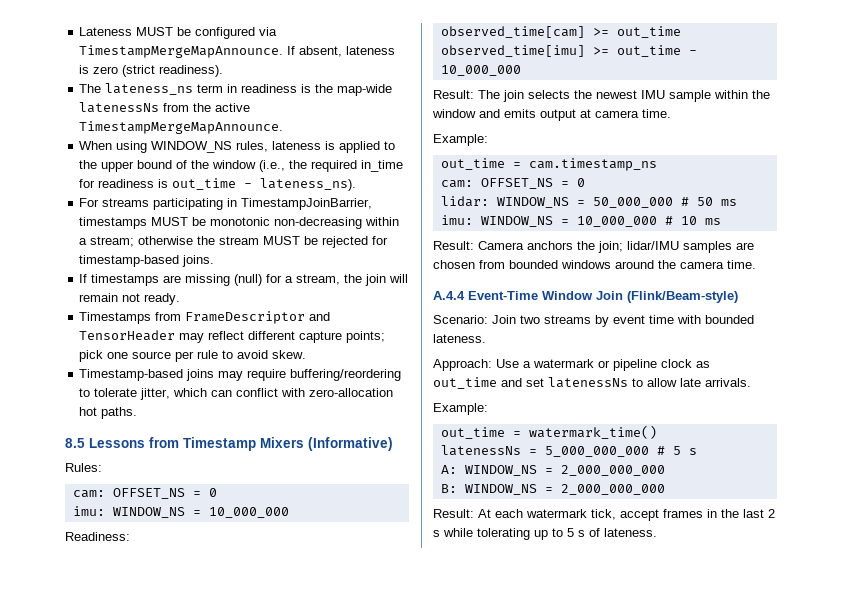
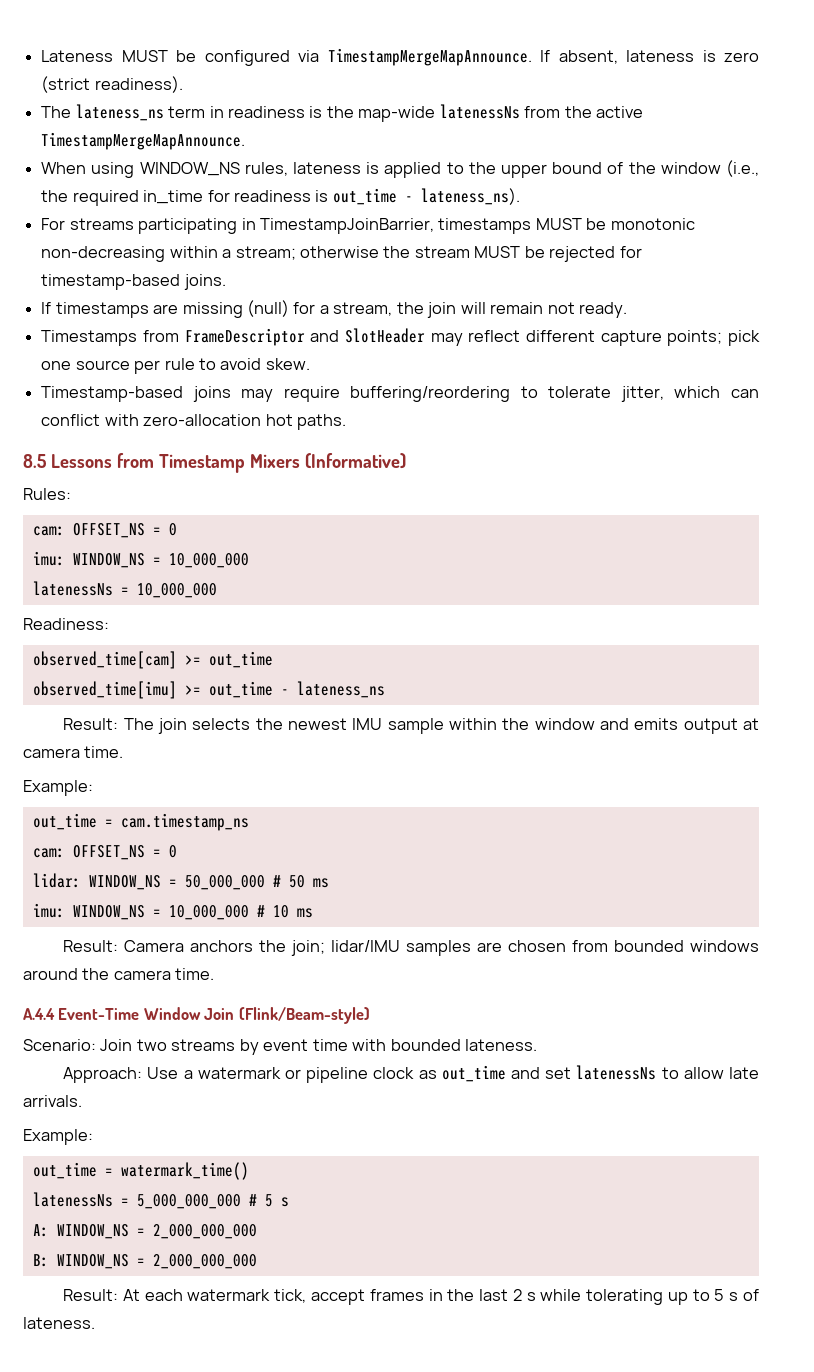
- Timestamps from FrameDescriptor and TensorHeader may reflect different capture points; pick one source per rule to avoid skew.
+ Timestamps from FrameDescriptor and SlotHeader may reflect different capture points; pick one source per rule to avoid skew.
+ latenessNs = 10_000_000
- observed_time[imu] >= out_time - 10_000_000
+ observed_time[imu] >= out_time - lateness_ns

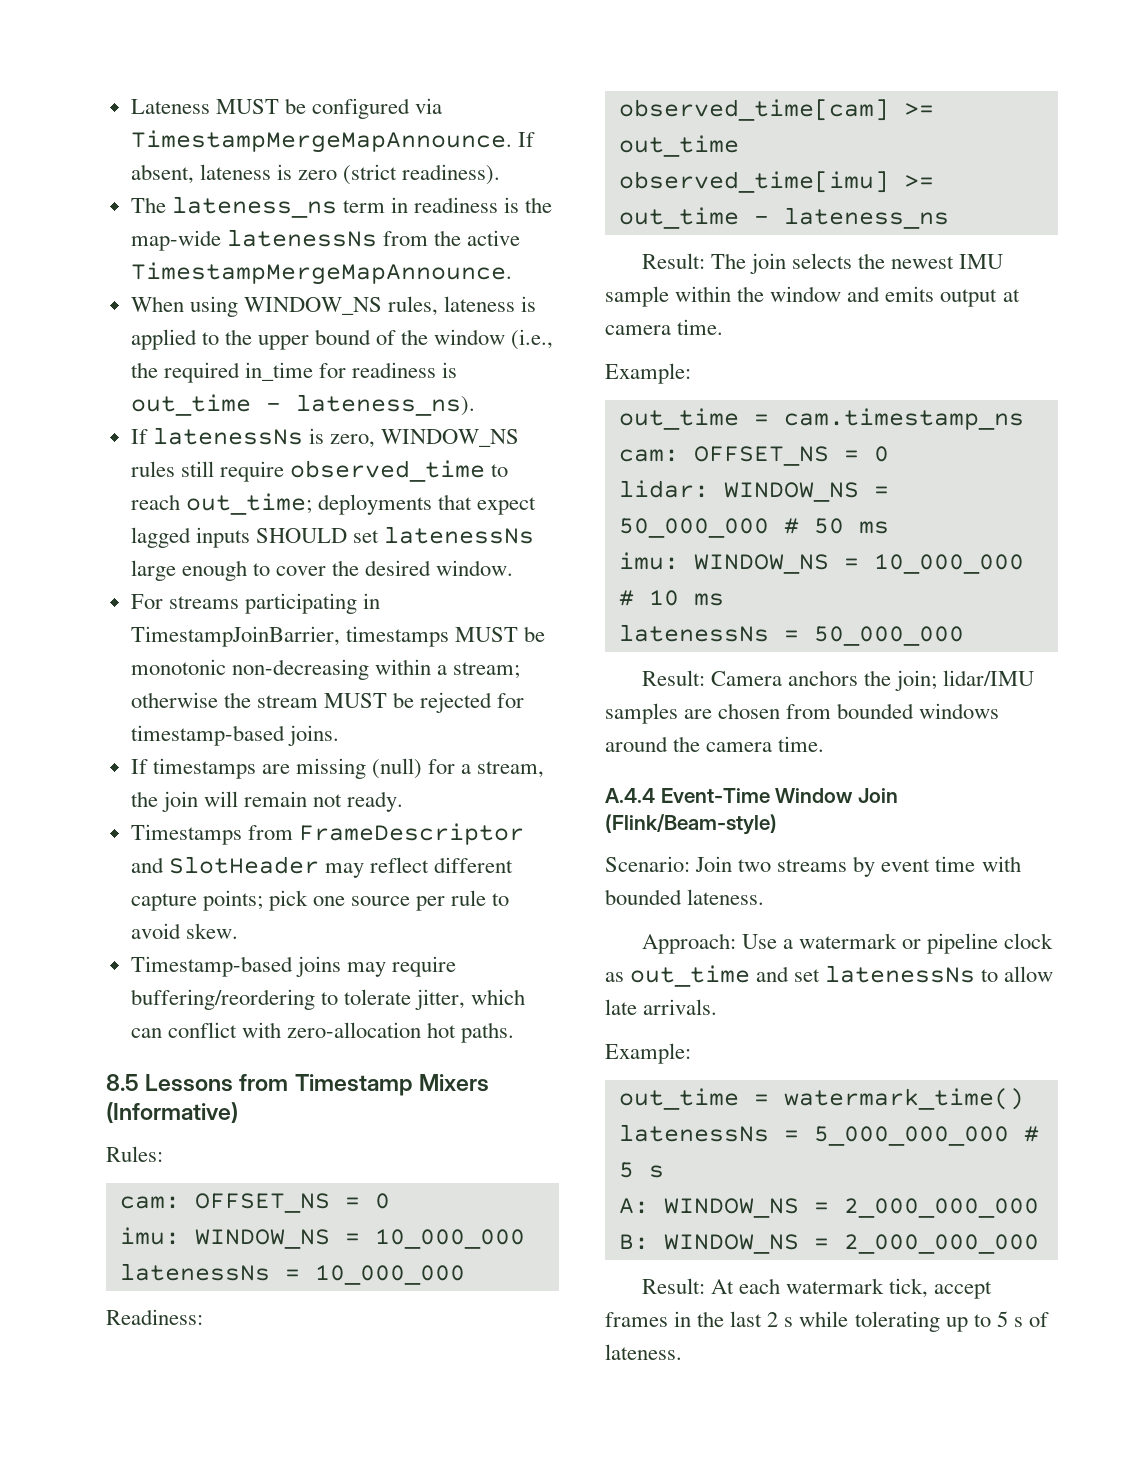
+ If latenessNs is zero, WINDOW_NS rules still require observed_time to reach out_time; deployments that expect lagged inputs SHOULD set latenessNs large enough to cover the desired window.
+ latenessNs = 50_000_000

